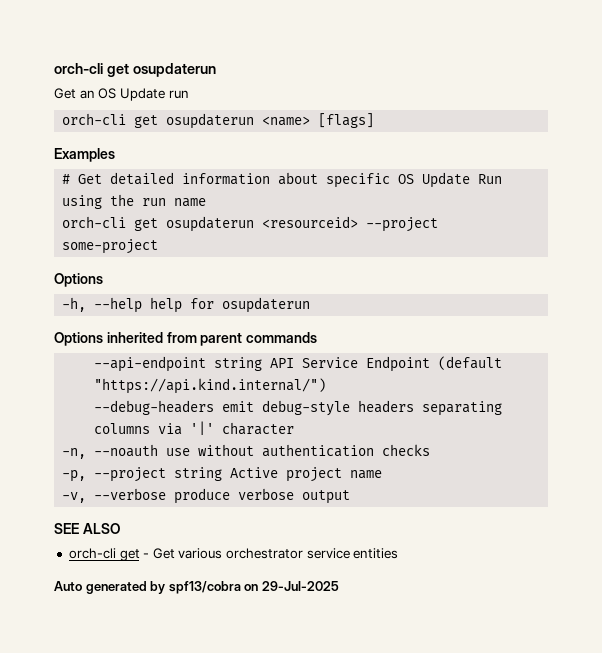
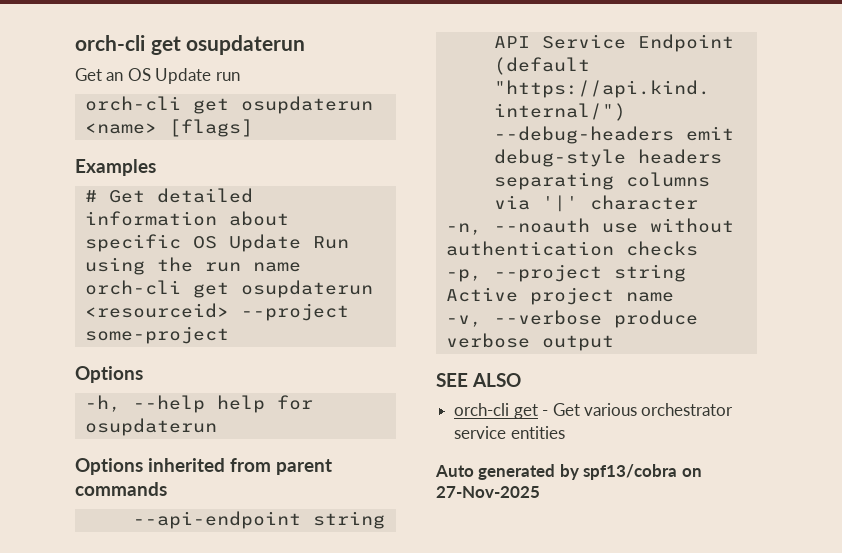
- Auto generated by spf13/cobra on 29-Jul-2025
+ Auto generated by spf13/cobra on 27-Nov-2025

